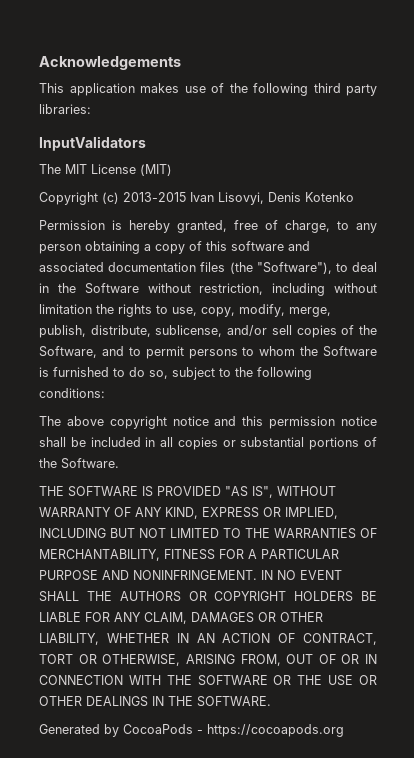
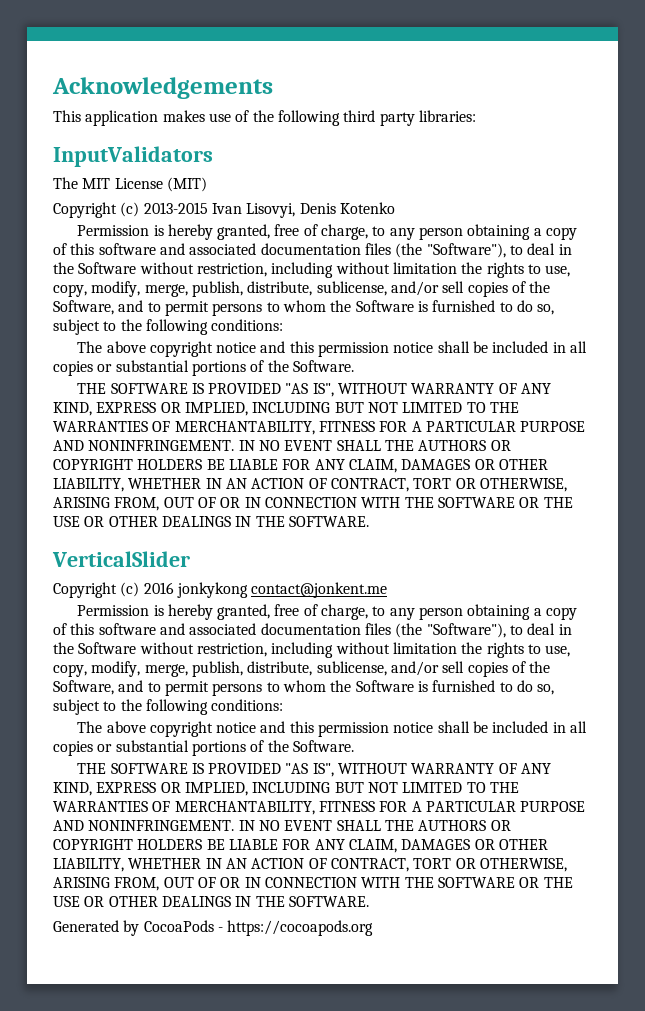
+ VerticalSlider
+ Copyright (c) 2016 jonkykong contact@jonkent.me
+ Permission is hereby granted, free of charge, to any person obtaining a copy of this software and associated documentation files (the "Software"), to deal in the Software without restriction, including without limitation the rights to use, copy, modify, merge, publish, distribute, sublicense, and/or sell copies of the Software, and to permit persons to whom the Software is furnished to do so, subject to the following conditions:
+ The above copyright notice and this permission notice shall be included in all copies or substantial portions of the Software.
+ THE SOFTWARE IS PROVIDED "AS IS", WITHOUT WARRANTY OF ANY KIND, EXPRESS OR IMPLIED, INCLUDING BUT NOT LIMITED TO THE WARRANTIES OF MERCHANTABILITY, FITNESS FOR A PARTICULAR PURPOSE AND NONINFRINGEMENT. IN NO EVENT SHALL THE AUTHORS OR COPYRIGHT HOLDERS BE LIABLE FOR ANY CLAIM, DAMAGES OR OTHER LIABILITY, WHETHER IN AN ACTION OF CONTRACT, TORT OR OTHERWISE, ARISING FROM, OUT OF OR IN CONNECTION WITH THE SOFTWARE OR THE USE OR OTHER DEALINGS IN THE SOFTWARE.

